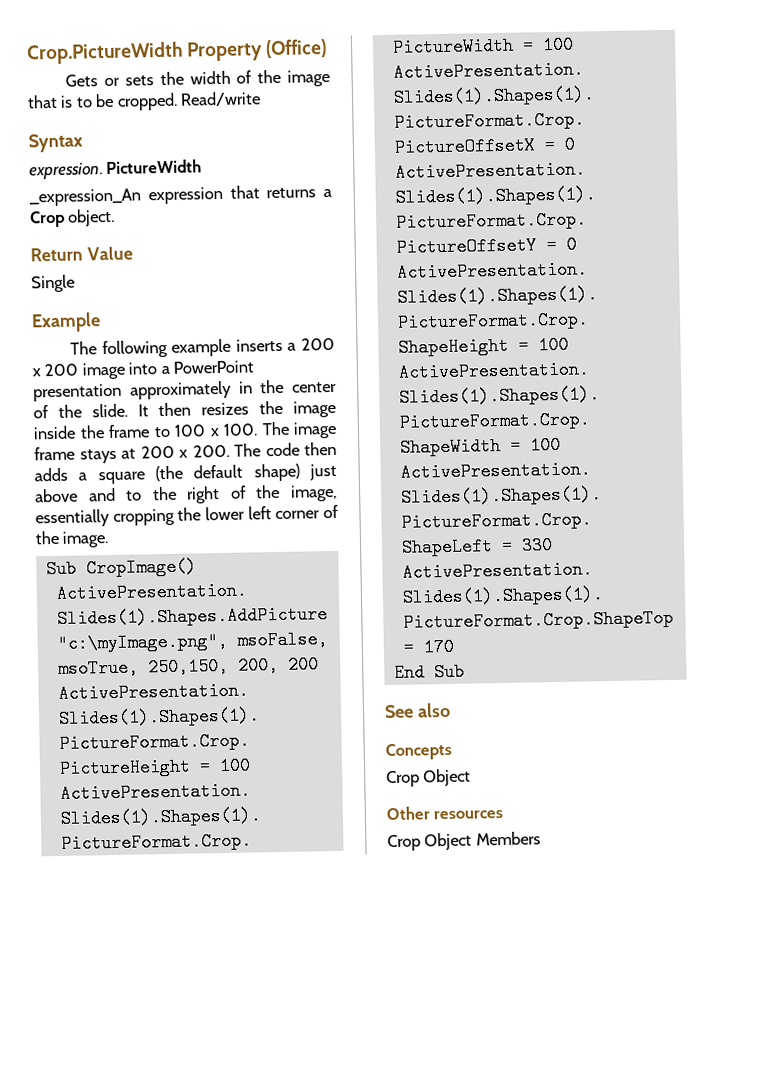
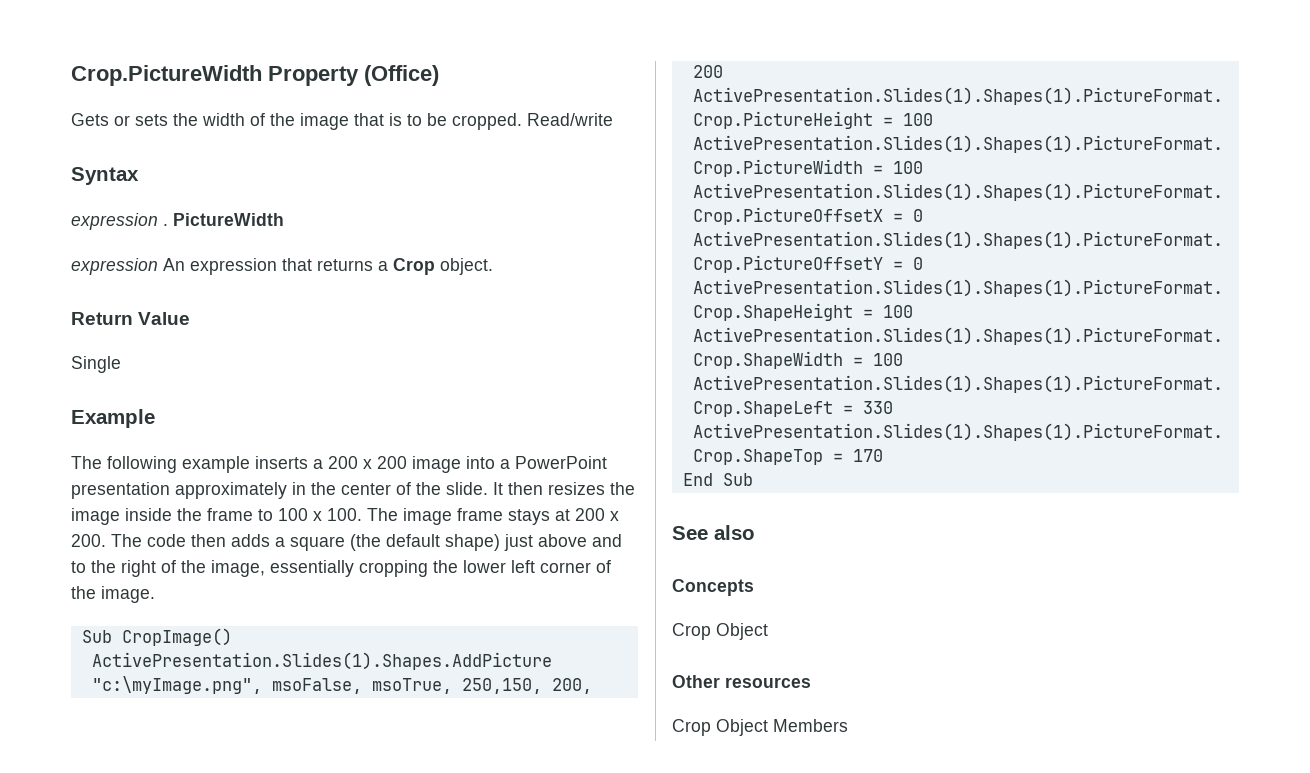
- expression.
+ expression .
- _expression_An expression that returns a Crop object.
+ expression An expression that returns a Crop object.

